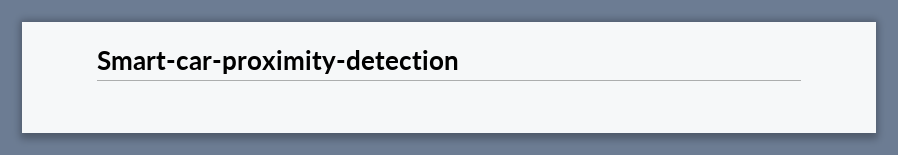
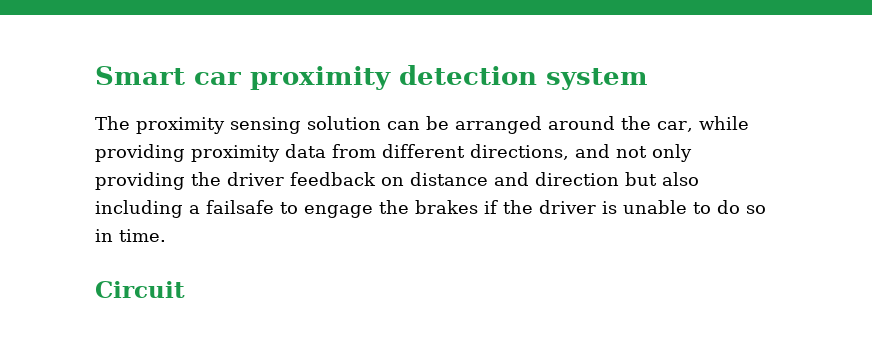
- Smart-car-proximity-detection
+ Smart car proximity detection system
+ The proximity sensing solution can be arranged around the car, while providing proximity data from different directions, and not only providing the driver feedback on distance and direction but also including a failsafe to engage the brakes if the driver is unable to do so in time.
+ Circuit

